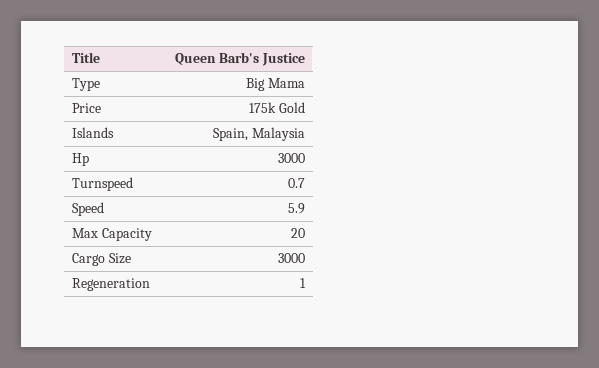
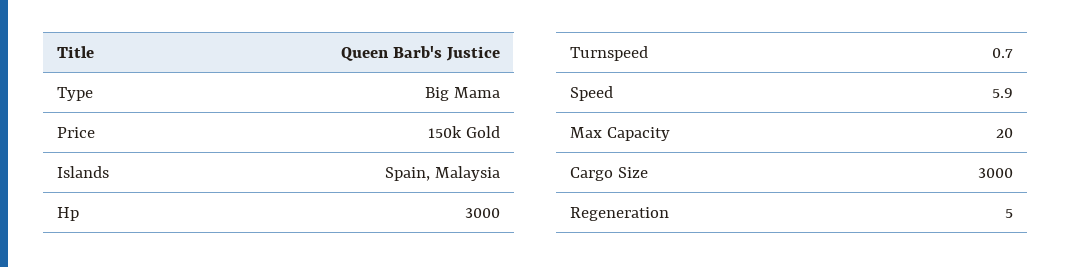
- Price | 175k Gold
+ Price | 150k Gold
- Regeneration | 1
+ Regeneration | 5

